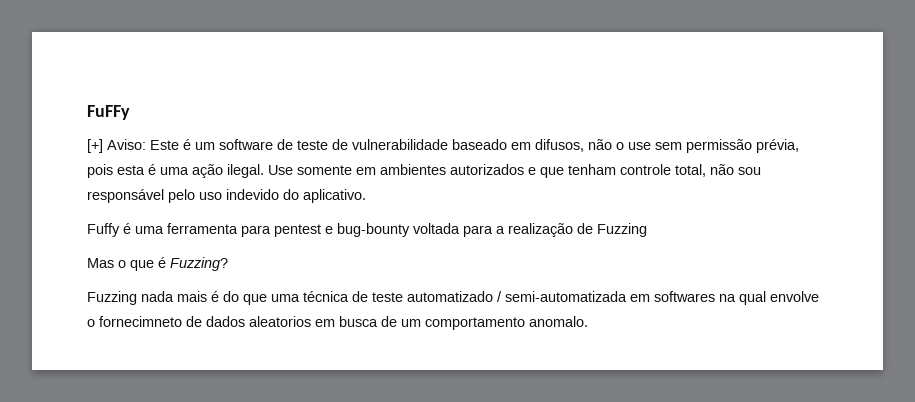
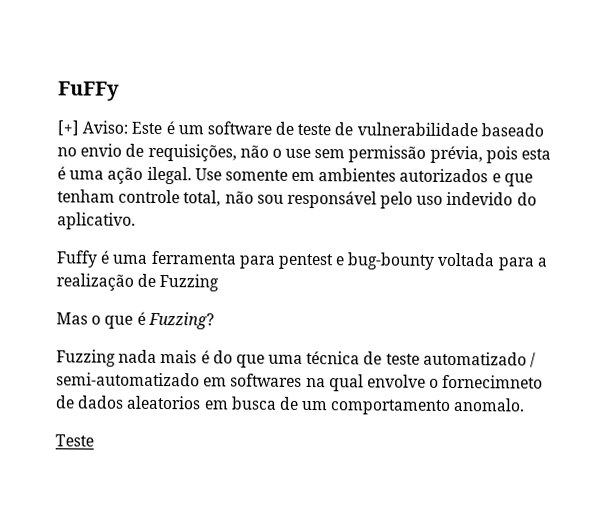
- [+] Aviso: Este é um software de teste de vulnerabilidade baseado em difusos, não o use sem permissão prévia, pois esta é uma ação ilegal.
+ [+] Aviso: Este é um software de teste de vulnerabilidade baseado no envio de requisições, não o use sem permissão prévia, pois esta é uma ação ilegal.
- Fuzzing nada mais é do que uma técnica de teste automatizado / semi-automatizada em softwares na qual envolve o fornecimneto de dados aleatorios em busca de um comportamento anomalo.
+ Fuzzing nada mais é do que uma técnica de teste automatizado / semi-automatizado em softwares na qual envolve o fornecimneto de dados aleatorios em busca de um comportamento anomalo.
+ Teste

